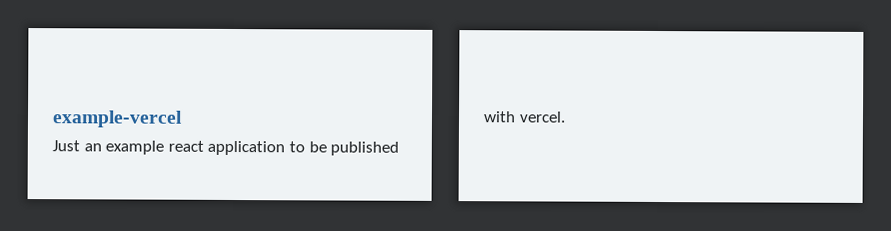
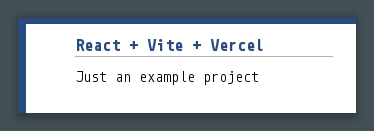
- example-vercel
- Just an example react application to be published with vercel.
+ React + Vite + Vercel
+ Just an example project

